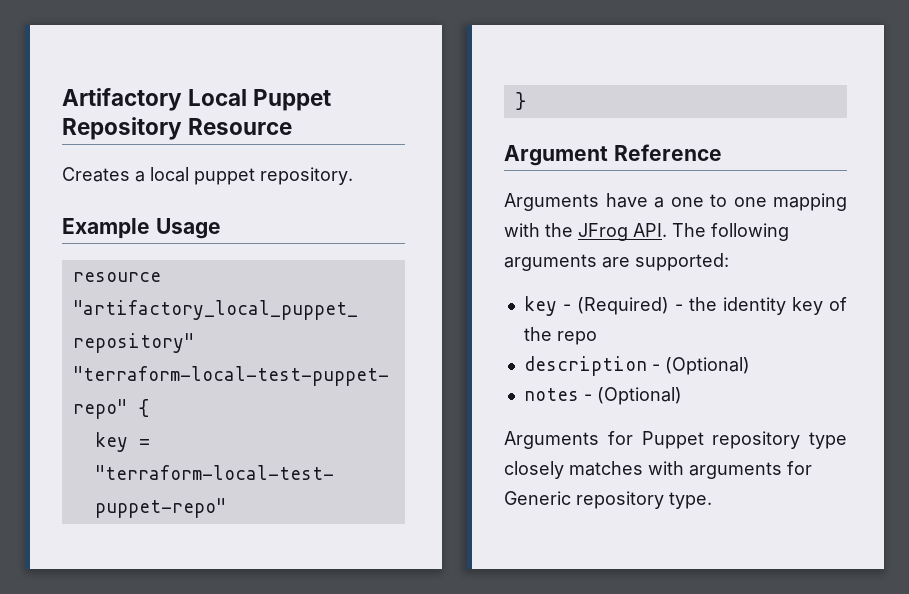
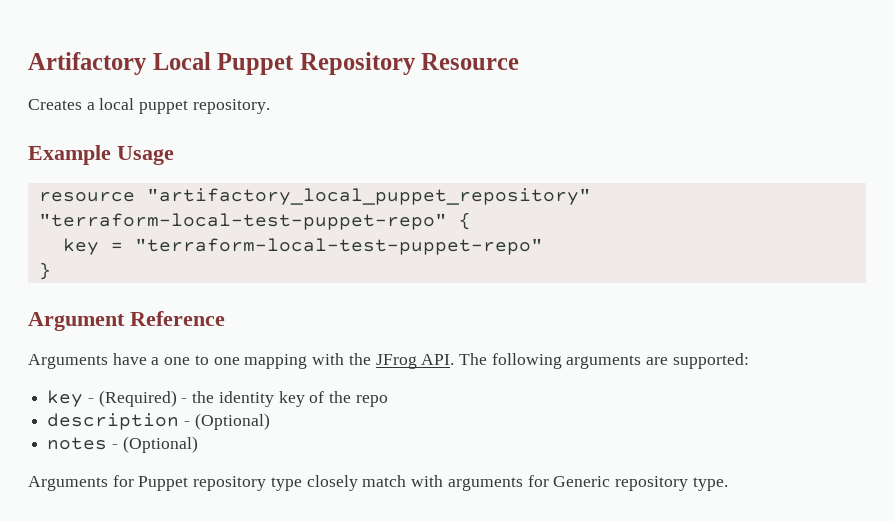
- Arguments for Puppet repository type closely matches with arguments for Generic repository type.
+ Arguments for Puppet repository type closely match with arguments for Generic repository type.

